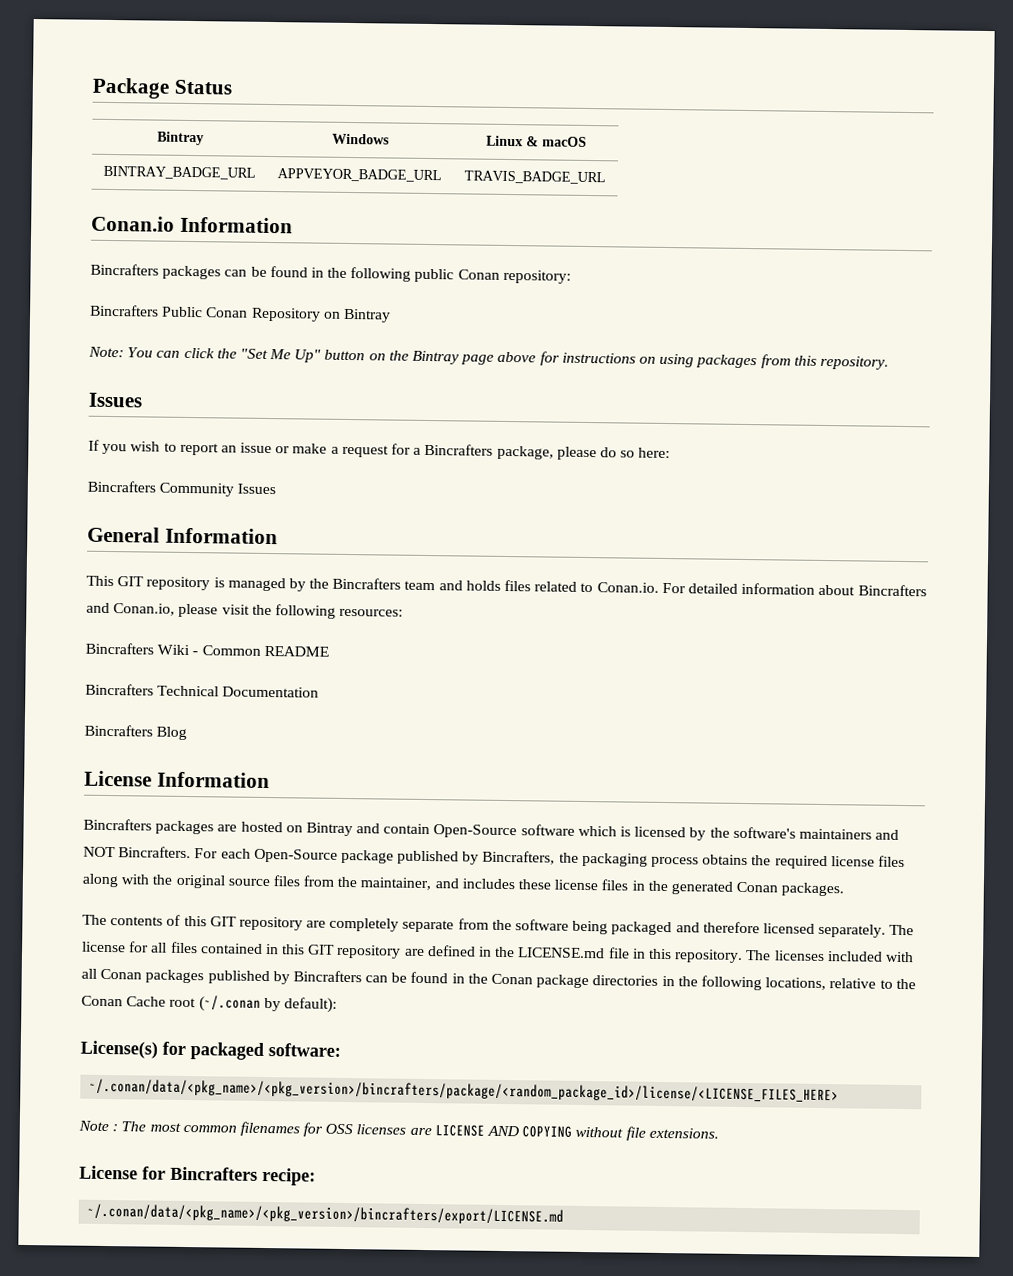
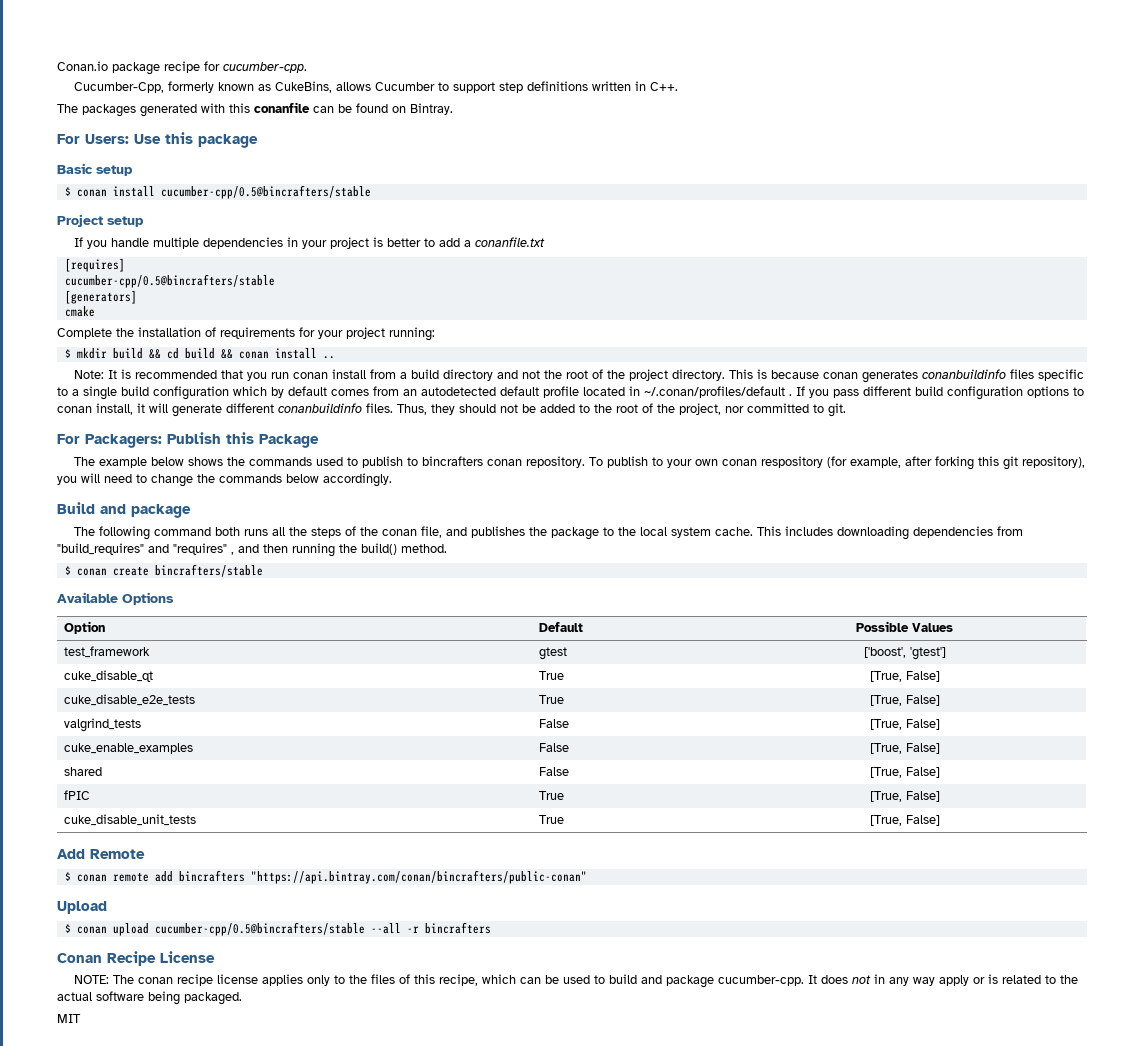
- Package Status
- Bintray | Windows | Linux & macOS
- BINTRAY_BADGE_URL | APPVEYOR_BADGE_URL | TRAVIS_BADGE_URL
- Conan.io Information
- Bincrafters packages can be found in the following public Conan repository:
- Bincrafters Public Conan Repository on Bintray
- Note: You can click the "Set Me Up" button on the Bintray page above for instructions on using packages from this repository.
- Issues
- If you wish to report an issue or make a request for a Bincrafters package, please do so here:
- Bincrafters Community Issues
- General Information
- This GIT repository is managed by the Bincrafters team and holds files related to Conan.io. For detailed information about Bincrafters and Conan.io, please visit the following resources:
- Bincrafters Wiki - Common README
- Bincrafters Technical Documentation
- Bincrafters Blog
- License Information
- Bincrafters packages are hosted on Bintray and contain Open-Source software which is licensed by the software's maintainers and NOT Bincrafters. For each Open-Source package published by Bincrafters, the packaging process obtains the required license files along with the original source files from the maintainer, and includes these license files in the generated Conan packages.
- The contents of this GIT repository are completely separate from the software being packaged and therefore licensed separately. The license for all files contained in this GIT repository are defined in the LICENSE.md file in this repository. The licenses included with all Conan packages published by Bincrafters can be found in the Conan package directories in the following locations, relative to the Conan Cache root (~/.conan by default):
- License(s) for packaged software:
- ~/.conan/data/<pkg_name>/<pkg_version>/bincrafters/package/<random_package_id>/license/<LICENSE_FILES_HERE>
- Note : The most common filenames for OSS licenses are LICENSE AND COPYING without file extensions.
- License for Bincrafters recipe:
- ~/.conan/data/<pkg_name>/<pkg_version>/bincrafters/export/LICENSE.md
+ Conan.io package recipe for cucumber-cpp.
+ Cucumber-Cpp, formerly known as CukeBins, allows Cucumber to support step definitions written in C++.
+ The packages generated with this conanfile can be found on Bintray.
+ For Users: Use this package
+ Basic setup
+ $ conan install cucumber-cpp/0.5@bincrafters/stable
+ Project setup
+ If you handle multiple dependencies in your project is better to add a conanfile.txt
+ [requires]
+ cucumber-cpp/0.5@bincrafters/stable
+ [generators]
+ cmake
+ Complete the installation of requirements for your project running:
+ $ mkdir build && cd build && conan install ..
+ Note: It is recommended that you run conan install from a build directory and not the root of the project directory. This is because conan generates conanbuildinfo files specific to a single build configuration which by default comes from an autodetected default profile located in ~/.conan/profiles/default . If you pass different build configuration options to conan install, it will generate different conanbuildinfo files. Thus, they should not be added to the root of the project, nor committed to git.
+ For Packagers: Publish this Package
+ The example below shows the commands used to publish to bincrafters conan repository. To publish to your own conan respository (for example, after forking this git repository), you will need to change the commands below accordingly.
+ Build and package
+ The following command both runs all the steps of the conan file, and publishes the package to the local system cache. This includes downloading dependencies from "build_requires" and "requires" , and then running the build() method.
+ $ conan create bincrafters/stable
+ Available Options
+ Option | Default | Possible Values
+ test_framework | gtest | ['boost', 'gtest']
+ cuke_disable_qt | True | [True, False]
+ cuke_disable_e2e_tests | True | [True, False]
+ valgrind_tests | False | [True, False]
+ cuke_enable_examples | False | [True, False]
+ shared | False | [True, False]
+ fPIC | True | [True, False]
+ cuke_disable_unit_tests | True | [True, False]
+ Add Remote
+ $ conan remote add bincrafters "https://api.bintray.com/conan/bincrafters/public-conan"
+ Upload
+ $ conan upload cucumber-cpp/0.5@bincrafters/stable --all -r bincrafters
+ Conan Recipe License
+ NOTE: The conan recipe license applies only to the files of this recipe, which can be used to build and package cucumber-cpp. It does not in any way apply or is related to the actual software being packaged.
+ MIT

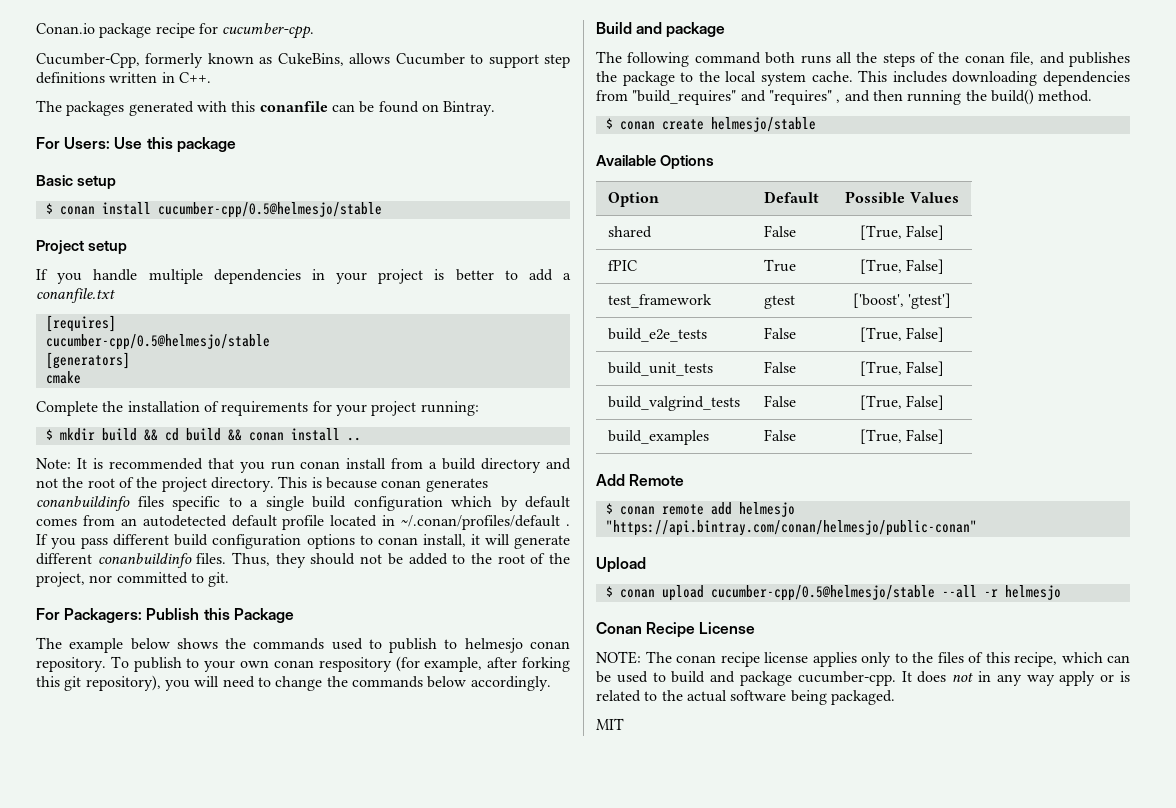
- $ conan install cucumber-cpp/0.5@bincrafters/stable
+ $ conan install cucumber-cpp/0.5@helmesjo/stable
  [requires]
- cucumber-cpp/0.5@bincrafters/stable
+ cucumber-cpp/0.5@helmesjo/stable
- The example below shows the commands used to publish to bincrafters conan repository.
+ The example below shows the commands used to publish to helmesjo conan repository.
- $ conan create bincrafters/stable
+ $ conan create helmesjo/stable
- test_framework | gtest | ['boost', 'gtest']
- cuke_disable_qt | True | [True, False]
- cuke_disable_e2e_tests | True | [True, False]
- valgrind_tests | False | [True, False]
- cuke_enable_examples | False | [True, False]
- cuke_disable_unit_tests | True | [True, False]
+ test_framework | gtest | ['boost', 'gtest']
+ build_e2e_tests | False | [True, False]
+ build_unit_tests | False | [True, False]
+ build_valgrind_tests | False | [True, False]
+ build_examples | False | [True, False]
- $ conan remote add bincrafters "https://api.bintray.com/conan/bincrafters/public-conan"
+ $ conan remote add helmesjo "https://api.bintray.com/conan/helmesjo/public-conan"
- $ conan upload cucumber-cpp/0.5@bincrafters/stable --all -r bincrafters
+ $ conan upload cucumber-cpp/0.5@helmesjo/stable --all -r helmesjo

